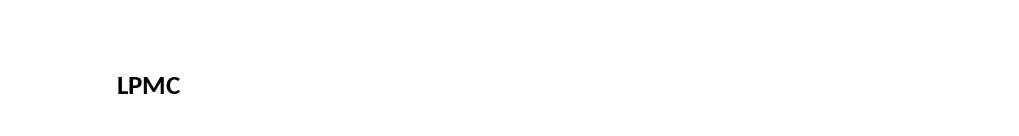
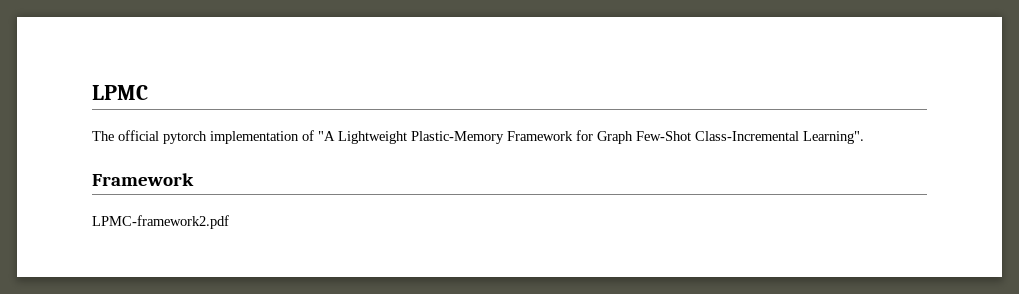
+ The official pytorch implementation of "A Lightweight Plastic-Memory Framework for Graph Few-Shot Class-Incremental Learning".
+ Framework
+ LPMC-framework2.pdf

